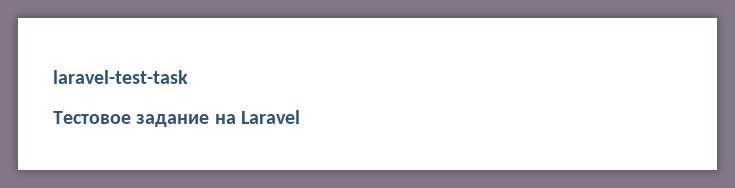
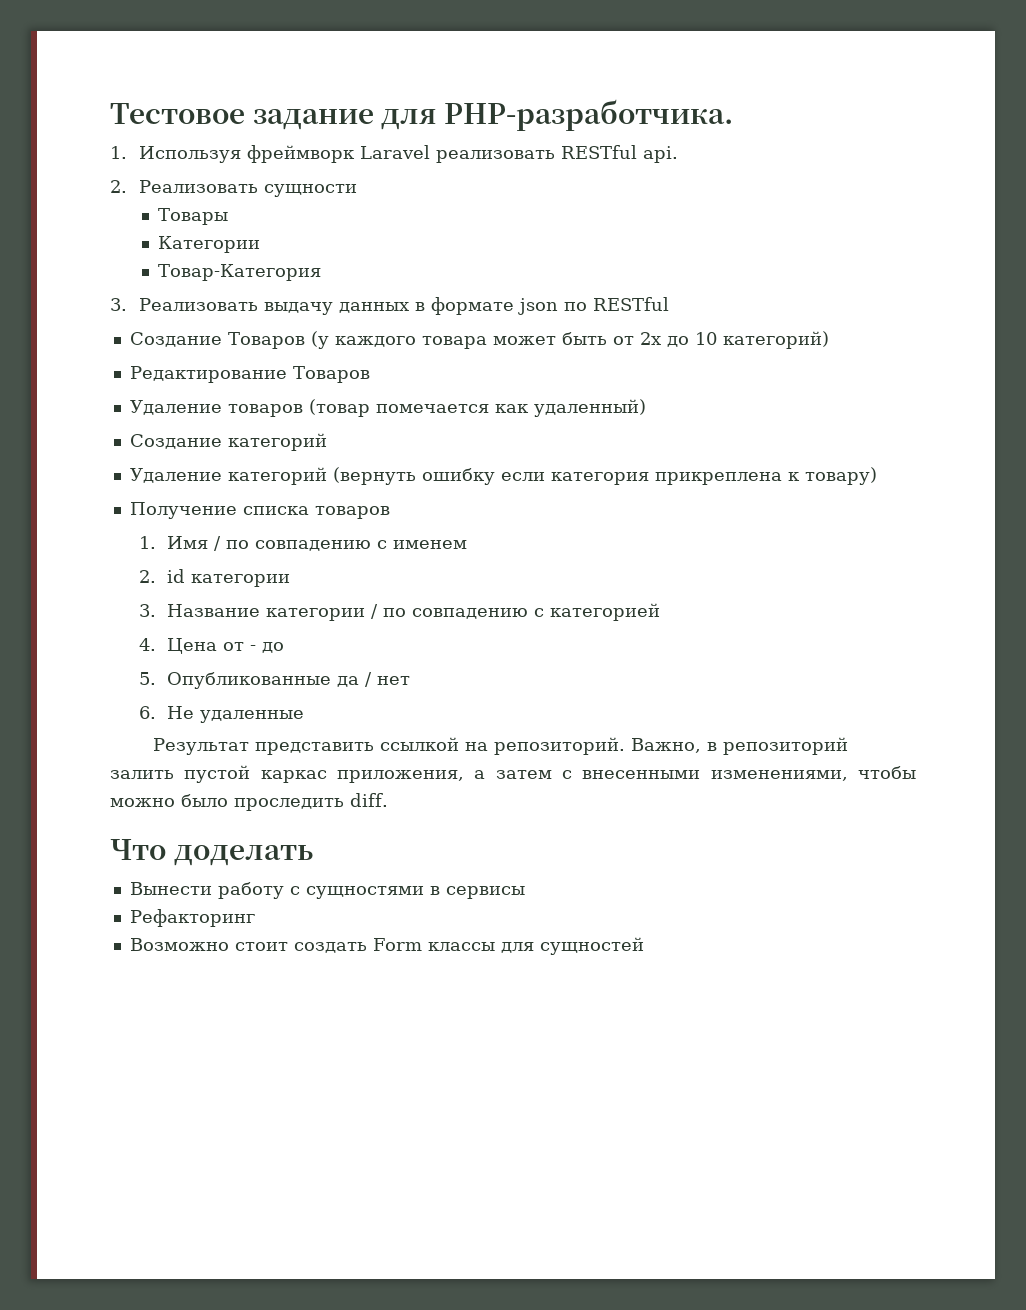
- laravel-test-task
- Тестовое задание на Laravel
+ Тестовое задание для PHP-разработчика.
+ 1. Используя фреймворк Laravel реализовать RESTful api.
+ 2. Реализовать сущности
+ Товары
+ Категории
+ Товар-Категория
+ 3. Реализовать выдачу данных в формате json по RESTful
+ Создание Товаров (у каждого товара может быть от 2х до 10 категорий)
+ Редактирование Товаров
+ Удаление товаров (товар помечается как удаленный)
+ Создание категорий
+ Удаление категорий (вернуть ошибку если категория прикреплена к товару)
+ Получение списка товаров
+ 1. Имя / по совпадению с именем
+ 2. id категории
+ 3. Название категории / по совпадению с категорией
+ 4. Цена от - до
+ 5. Опубликованные да / нет
+ 6. Не удаленные
+ Результат представить ссылкой на репозиторий. Важно, в репозиторий залить пустой каркас приложения, а затем с внесенными изменениями, чтобы можно было проследить diff.
+ Что доделать
+ Вынести работу с сущностями в сервисы
+ Рефакторинг
+ Возможно стоит создать Form классы для сущностей

